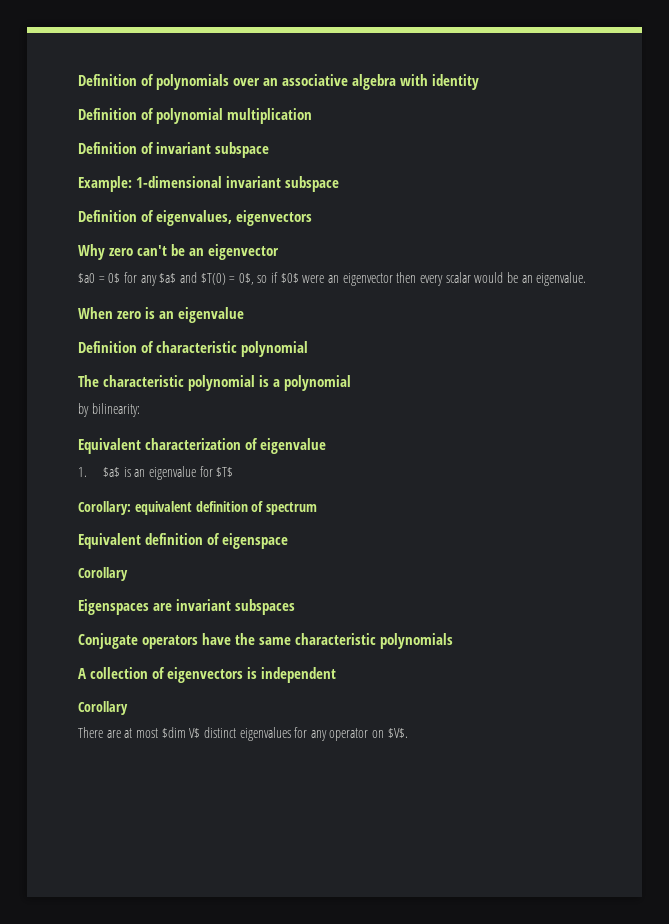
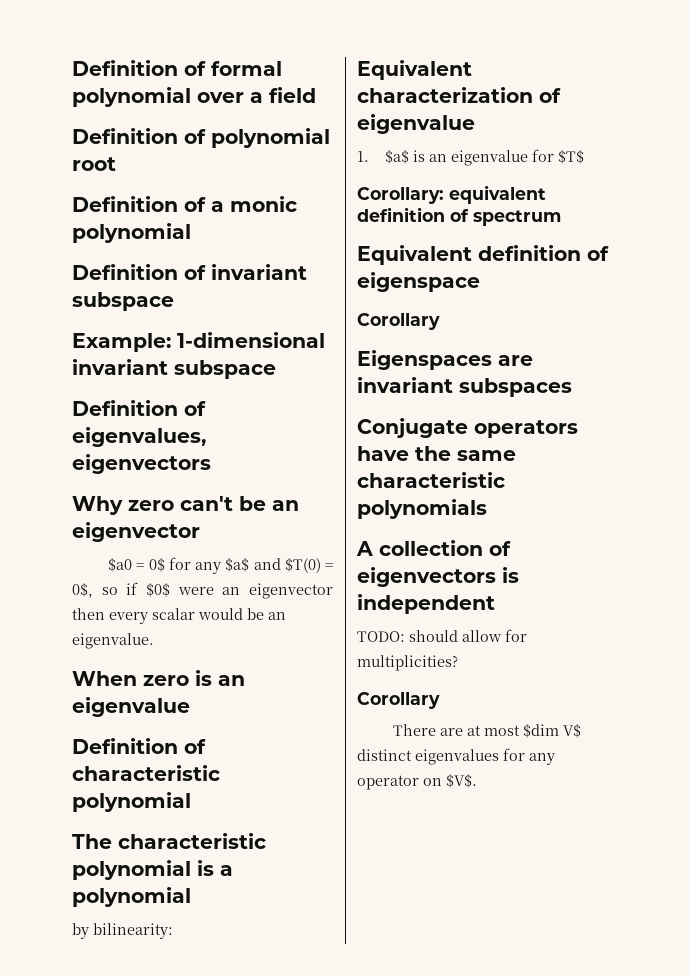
- Definition of polynomials over an associative algebra with identity
- Definition of polynomial multiplication
+ Definition of formal polynomial over a field
+ Definition of polynomial root
+ Definition of a monic polynomial
+ TODO: should allow for multiplicities?

